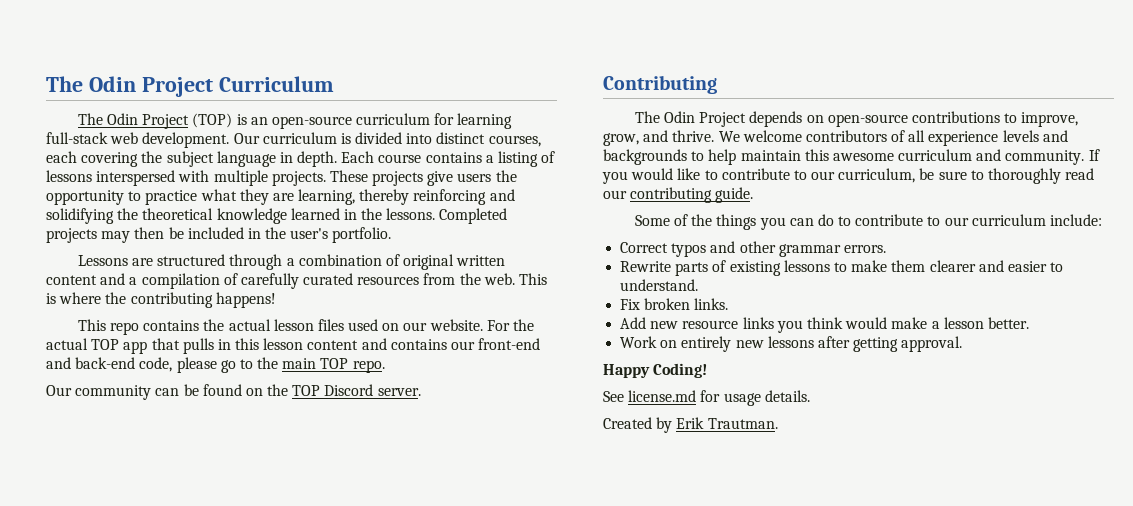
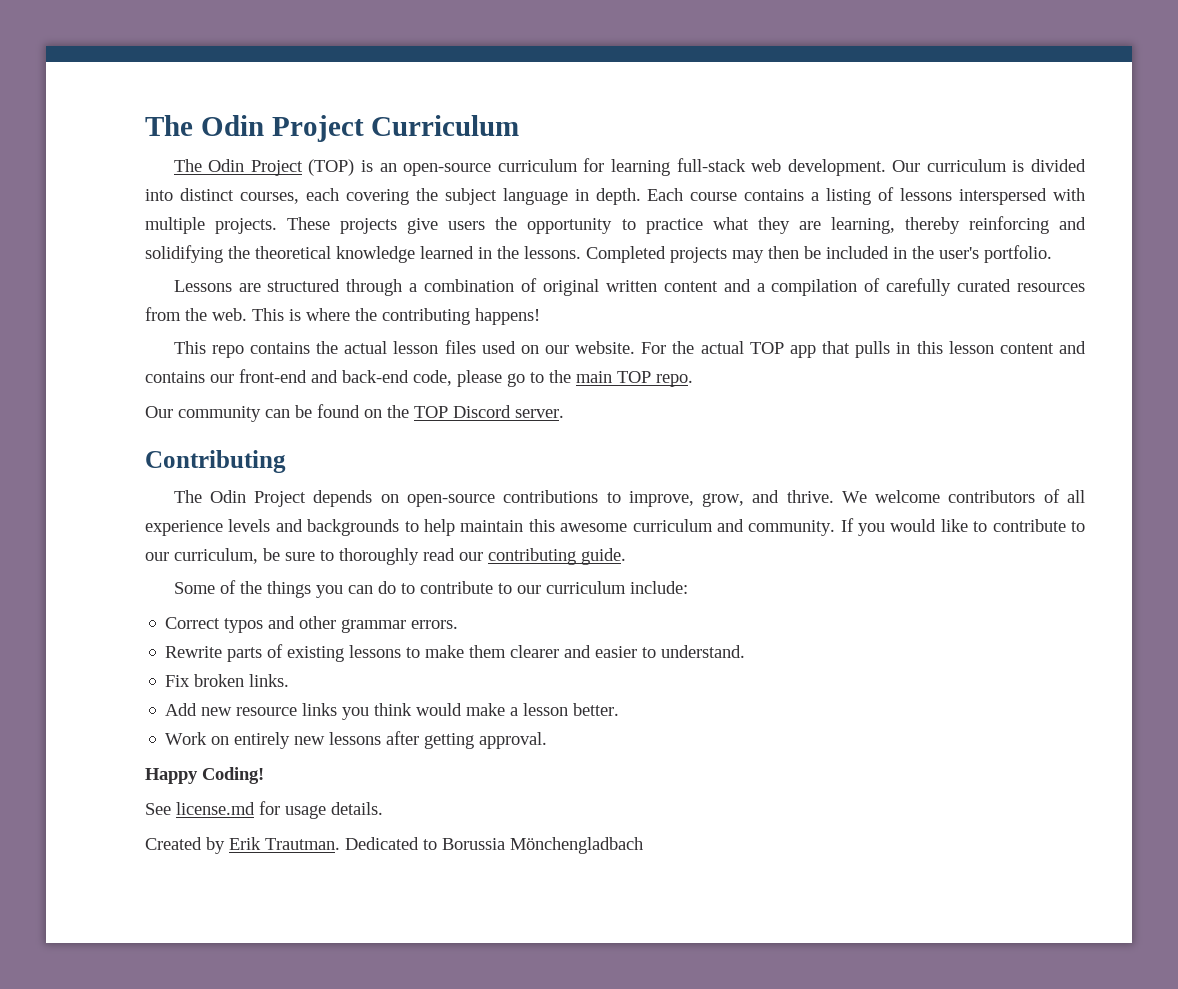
+ Dedicated to Borussia Mönchengladbach

